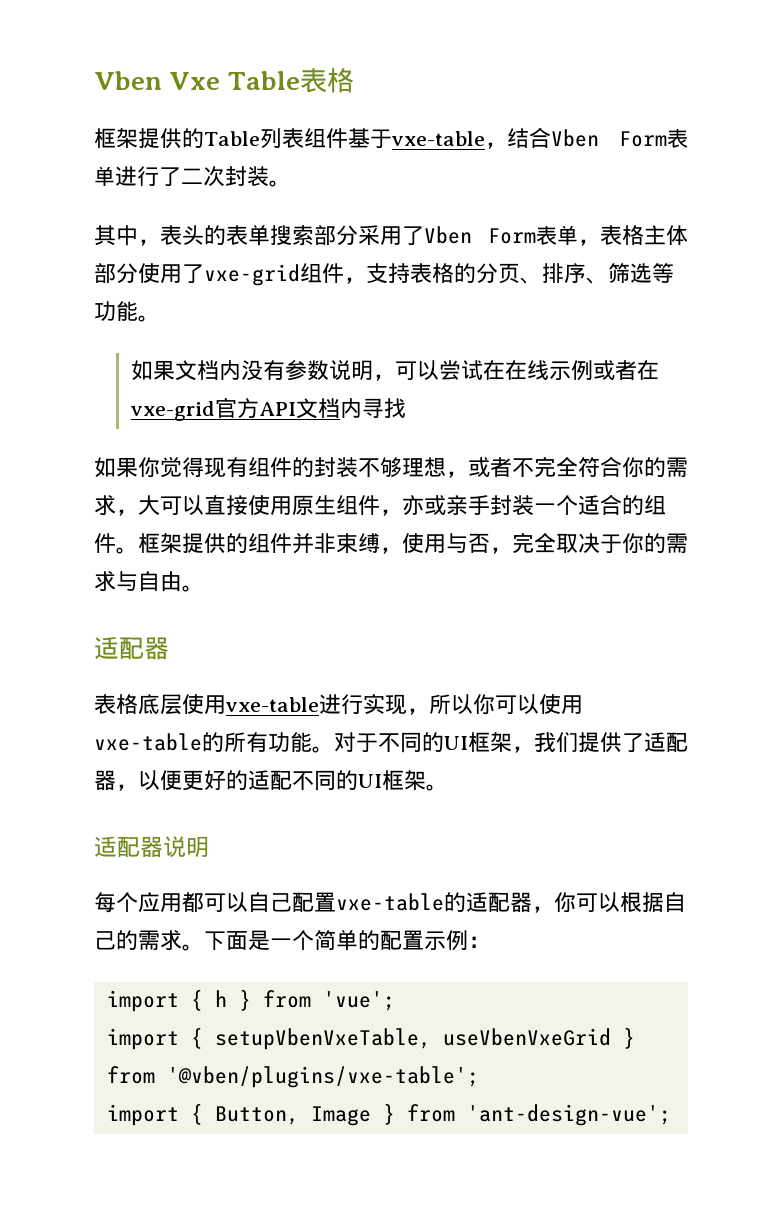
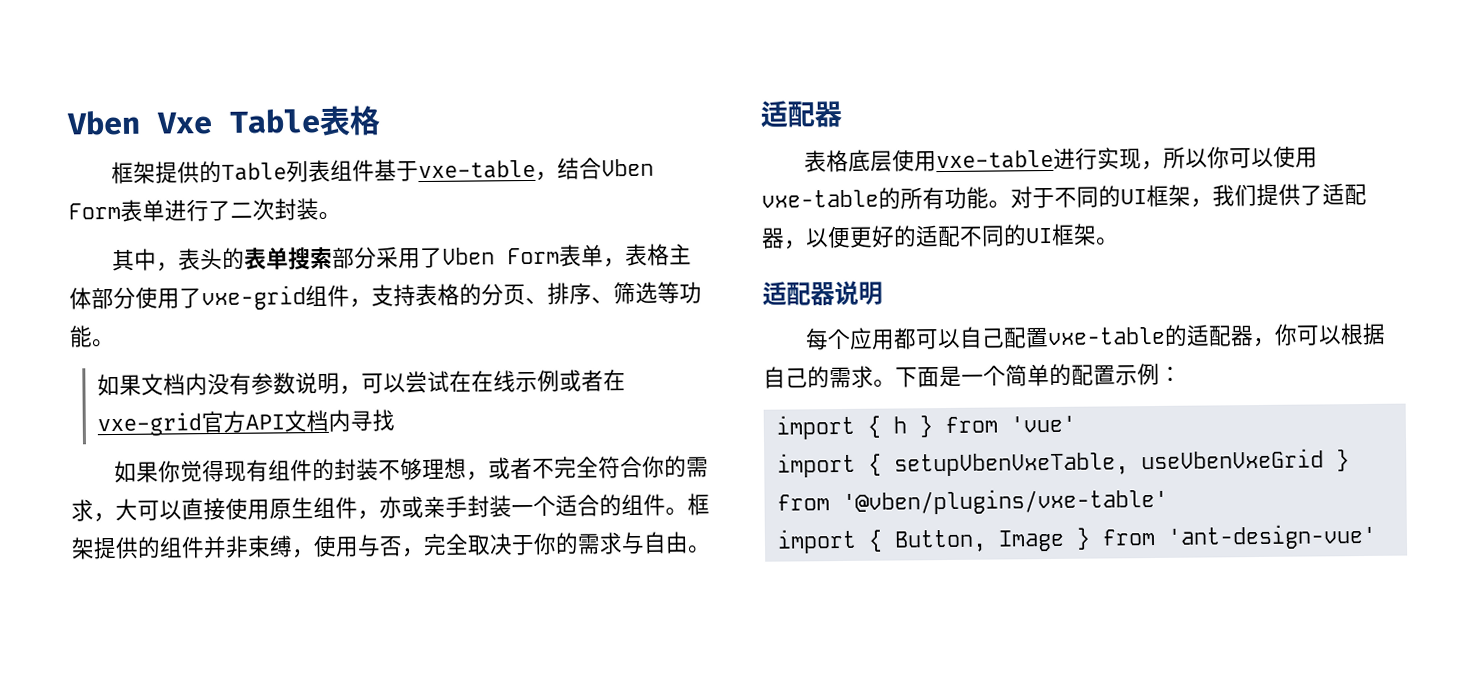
- import { h } from 'vue';
+ import { h } from 'vue'
- import { setupVbenVxeTable, useVbenVxeGrid } from '@vben/plugins/vxe-table';
+ import { setupVbenVxeTable, useVbenVxeGrid } from '@vben/plugins/vxe-table'
- import { Button, Image } from 'ant-design-vue';
+ import { Button, Image } from 'ant-design-vue'

